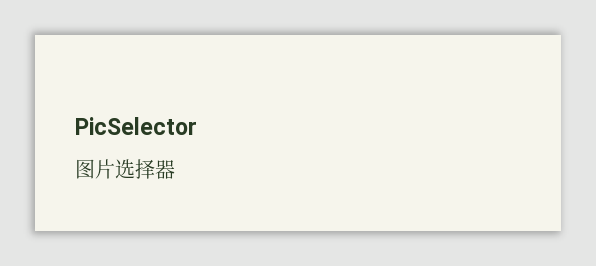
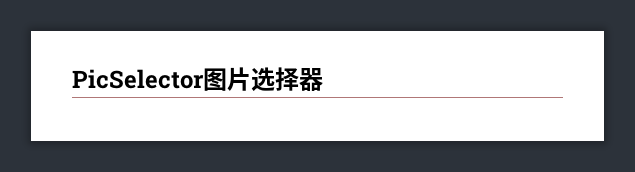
- PicSelector
- 图片选择器
+ PicSelector图片选择器

